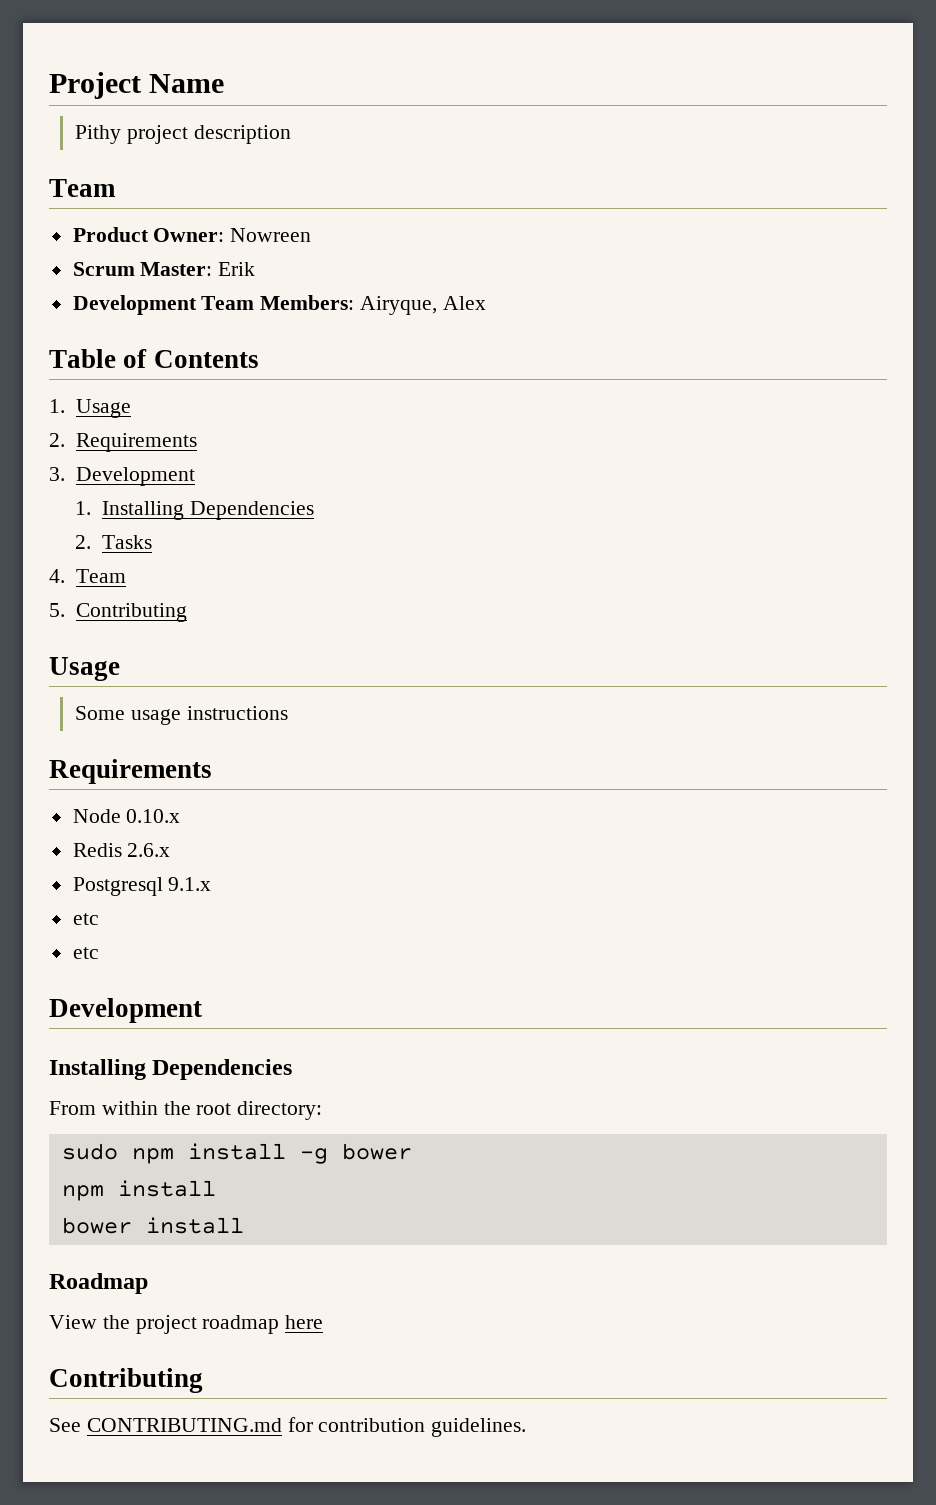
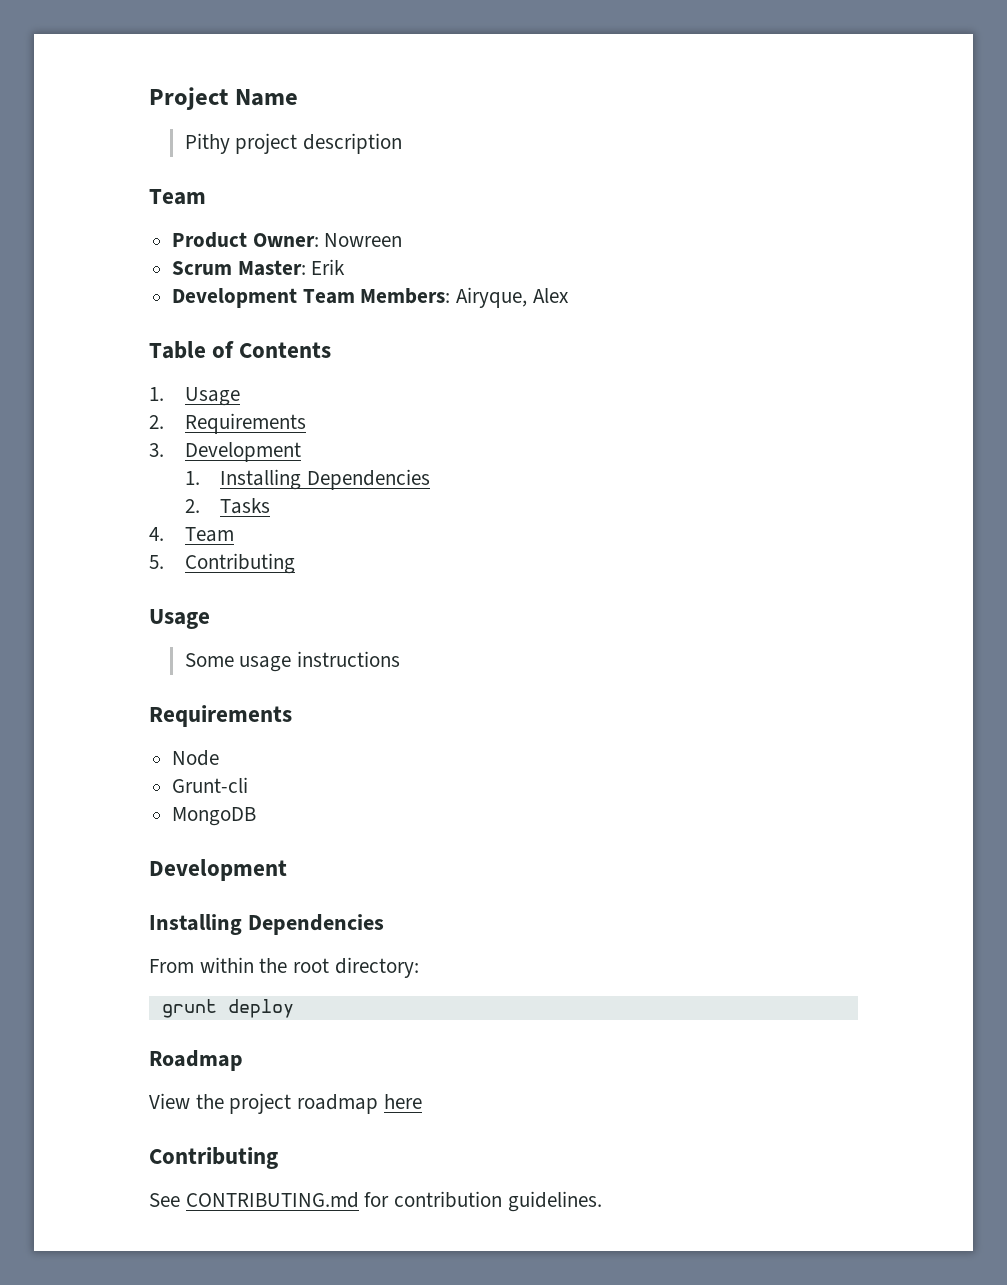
- Node 0.10.x
- Redis 2.6.x
- Postgresql 9.1.x
- etc
- etc
+ Node
+ Grunt-cli
+ MongoDB
- sudo npm install -g bower
- npm install
- bower install
+ grunt deploy

